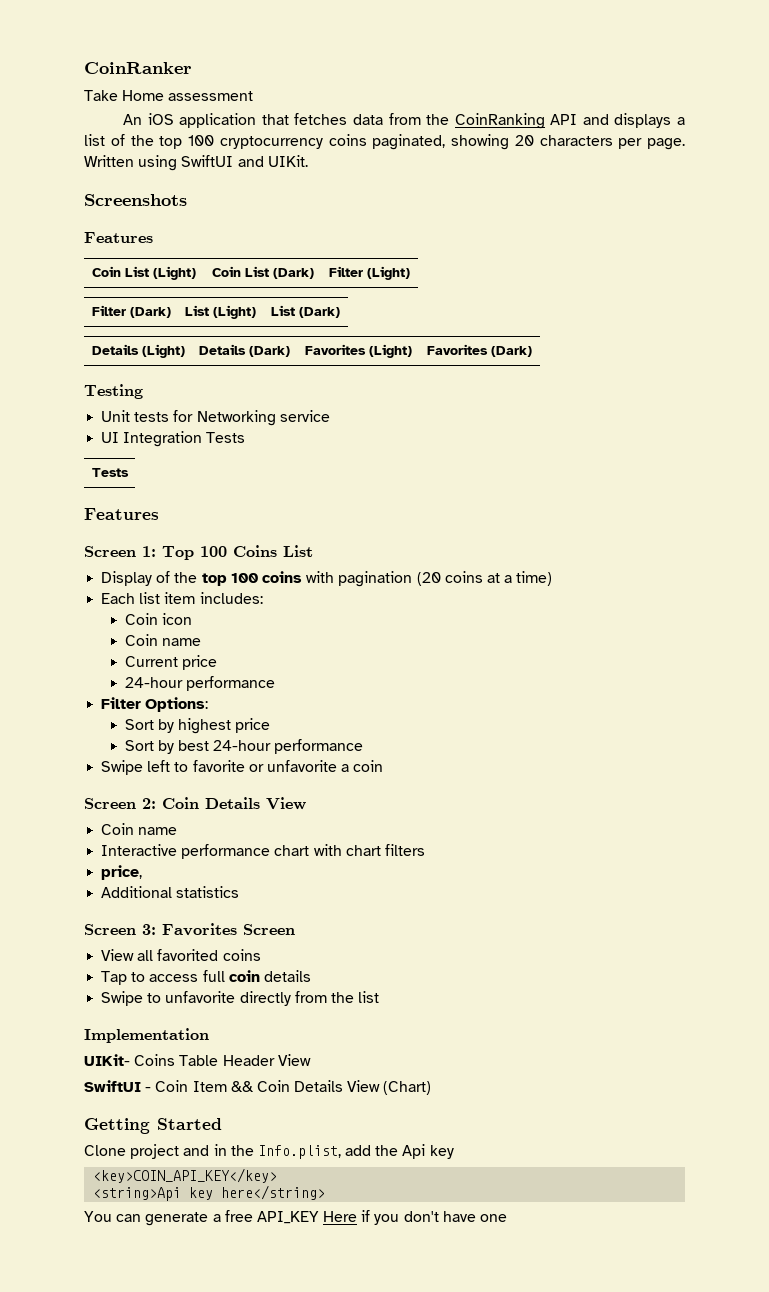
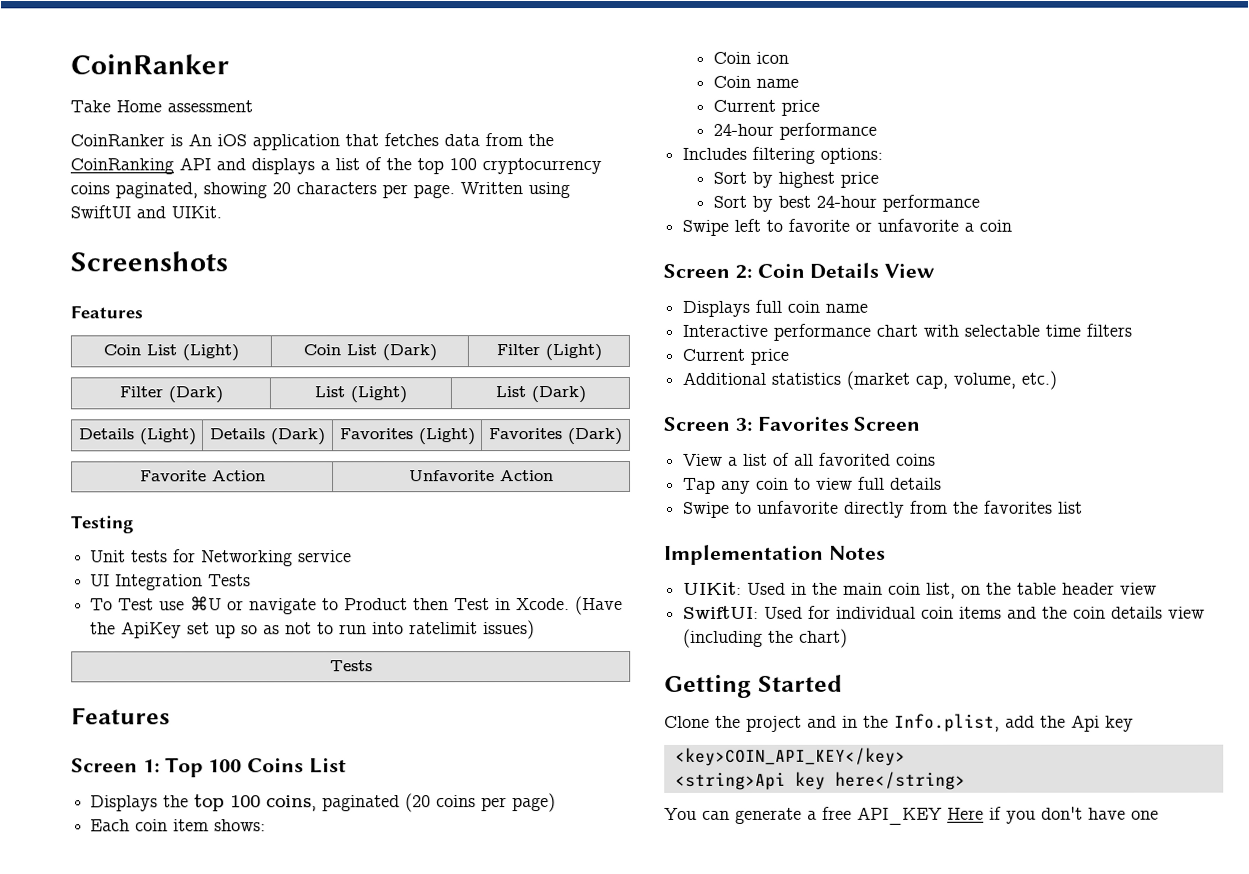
- An iOS application that fetches data from the CoinRanking API and displays a list of the top 100 cryptocurrency coins paginated, showing 20 characters per page.
+ CoinRanker is An iOS application that fetches data from the CoinRanking API and displays a list of the top 100 cryptocurrency coins paginated, showing 20 characters per page.
+ Favorite Action | Unfavorite Action
+ To Test use ⌘U or navigate to Product then Test in Xcode. (Have the ApiKey set up so as not to run into ratelimit issues)
- Display of the top 100 coins with pagination (20 coins at a time)
- Each list item includes:
+ Displays the top 100 coins, paginated (20 coins per page)
+ Each coin item shows:
- Filter Options:
+ Includes filtering options:
  Screen 2: Coin Details View
- Coin name
+ Displays full coin name
- Interactive performance chart with chart filters
- price,
+ Interactive performance chart with selectable time filters
+ Current price
- Additional statistics
+ Additional statistics (market cap, volume, etc.)
- View all favorited coins
+ View a list of all favorited coins
- Tap to access full coin details
+ Tap any coin to view full details
- Swipe to unfavorite directly from the list
+ Swipe to unfavorite directly from the favorites list
- Implementation
- UIKit- Coins Table Header View
- SwiftUI - Coin Item && Coin Details View (Chart)
+ Implementation Notes
+ UIKit: Used in the main coin list, on the table header view
+ SwiftUI: Used for individual coin items and the coin details view (including the chart)
- Clone project and in the Info.plist, add the Api key
+ Clone the project and in the Info.plist, add the Api key

